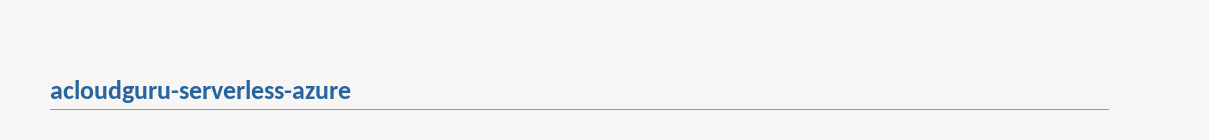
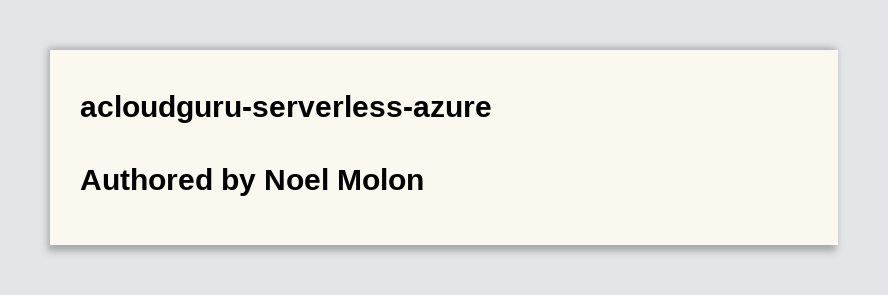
+ Authored by Noel Molon

